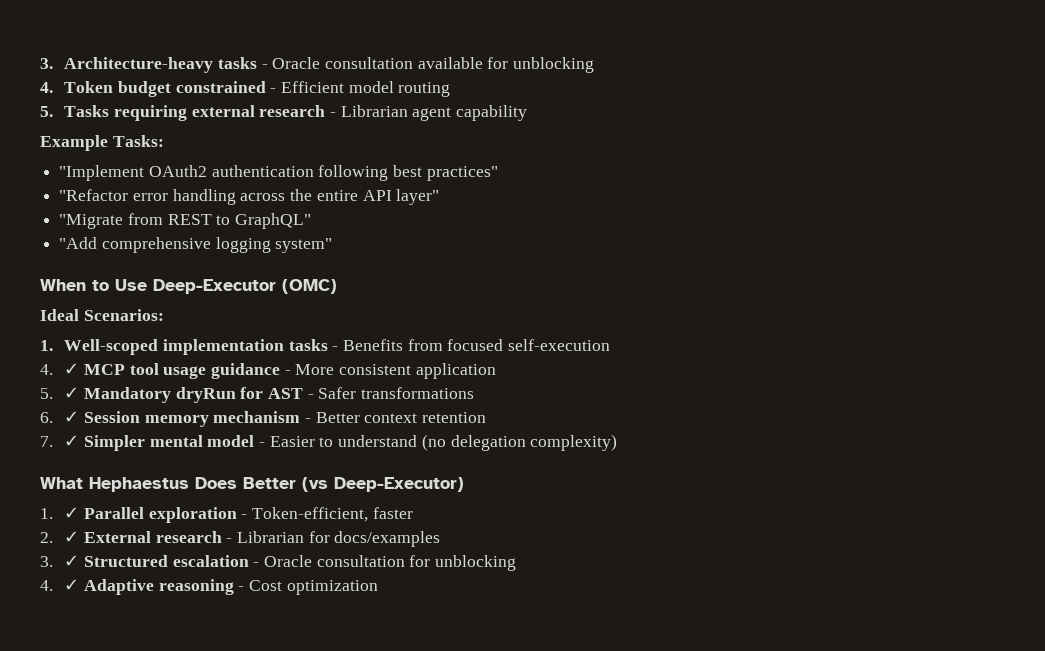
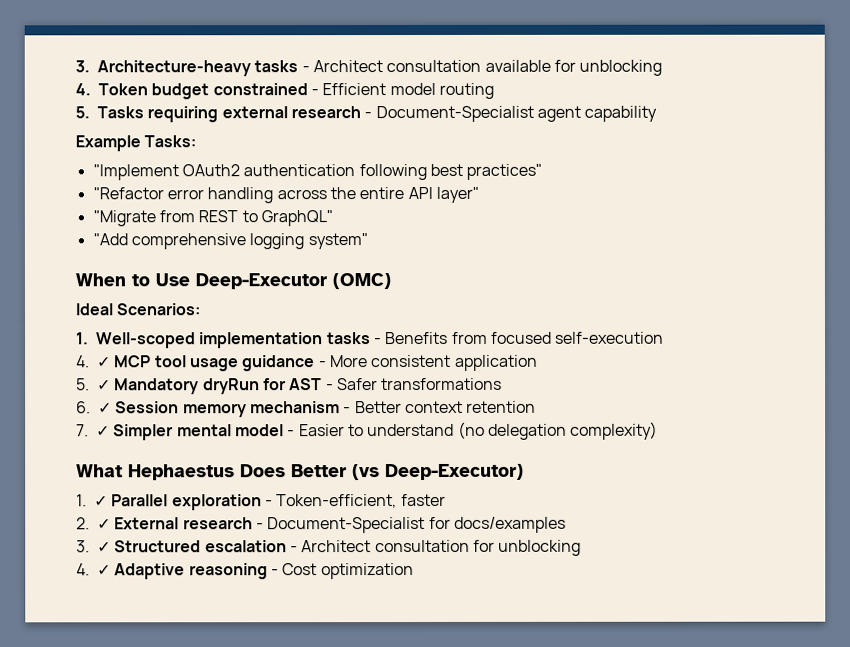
- 3. Architecture-heavy tasks - Oracle consultation available for unblocking
+ 3. Architecture-heavy tasks - Architect consultation available for unblocking
- 5. Tasks requiring external research - Librarian agent capability
+ 5. Tasks requiring external research - Document-Specialist agent capability
- 2. ✓ External research - Librarian for docs/examples
+ 2. ✓ External research - Document-Specialist for docs/examples
- 3. ✓ Structured escalation - Oracle consultation for unblocking
+ 3. ✓ Structured escalation - Architect consultation for unblocking

